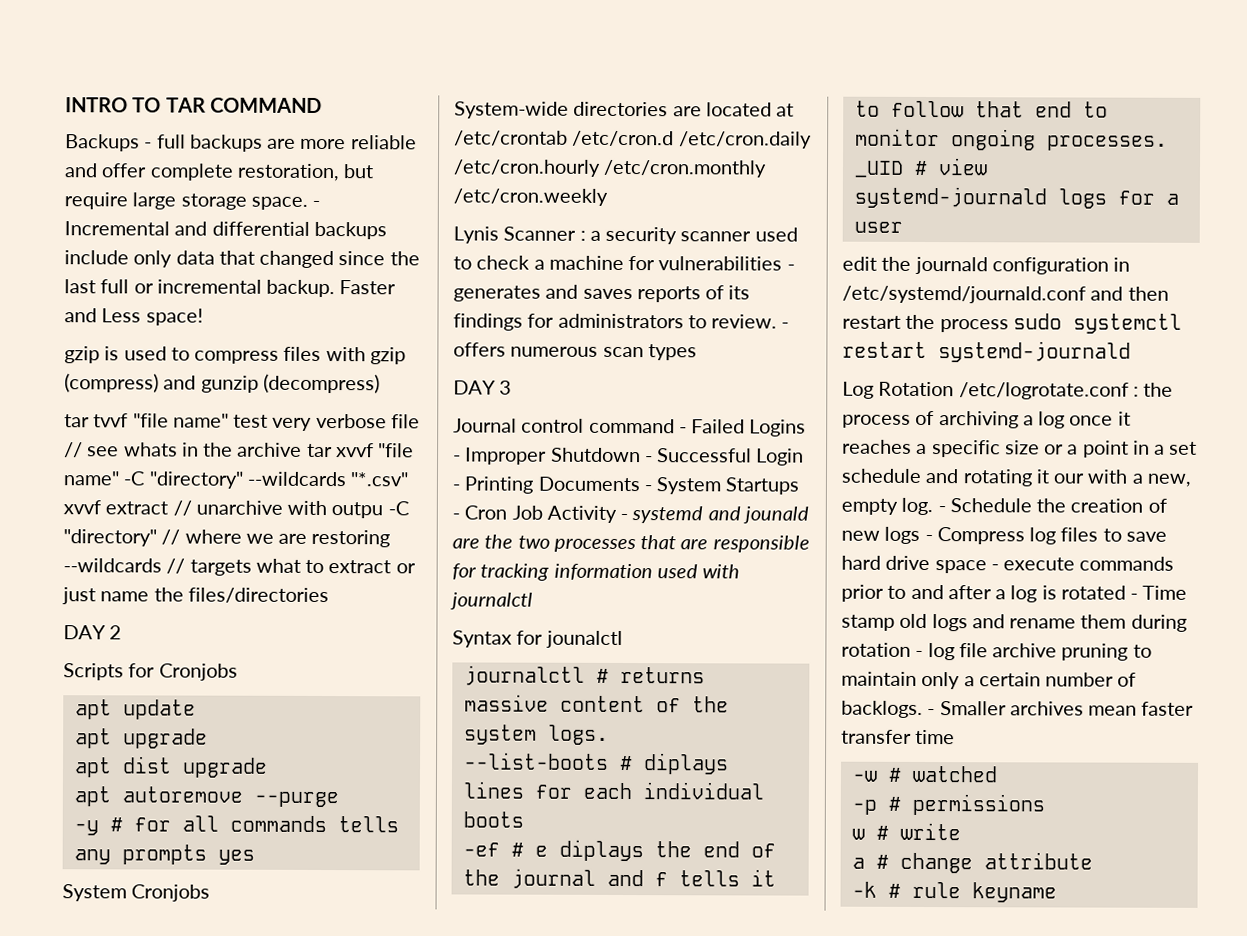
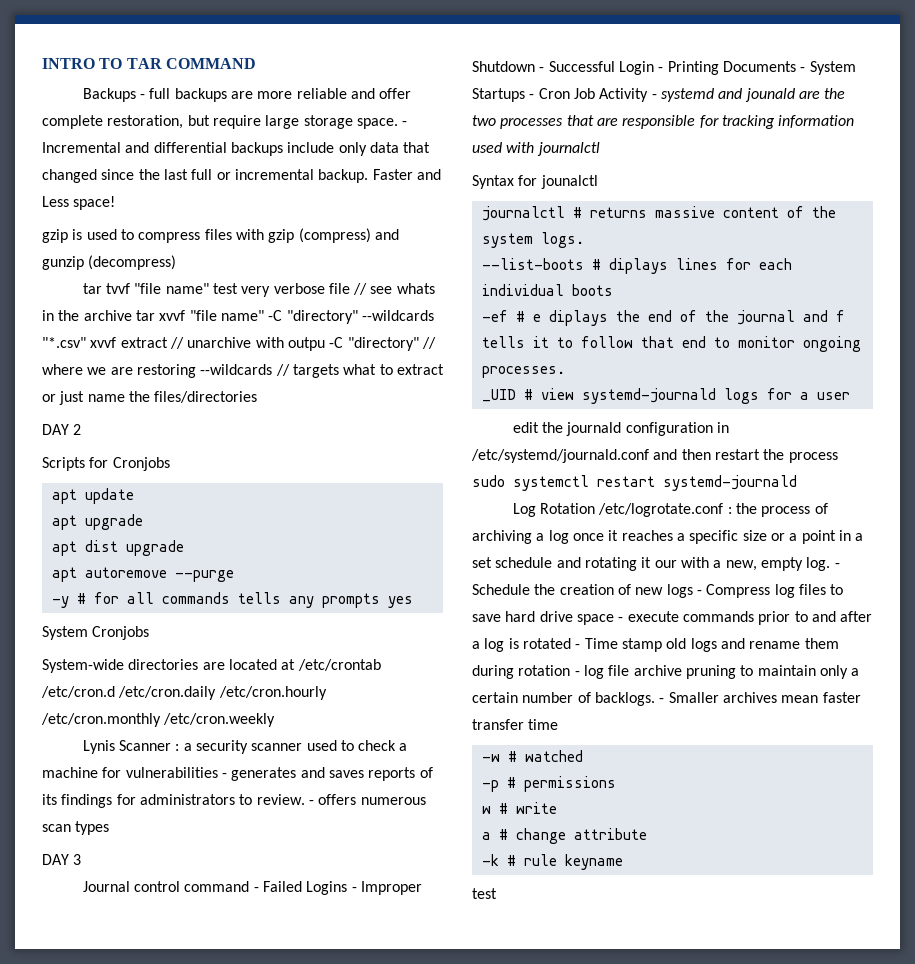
  -k # rule keyname
+ test

